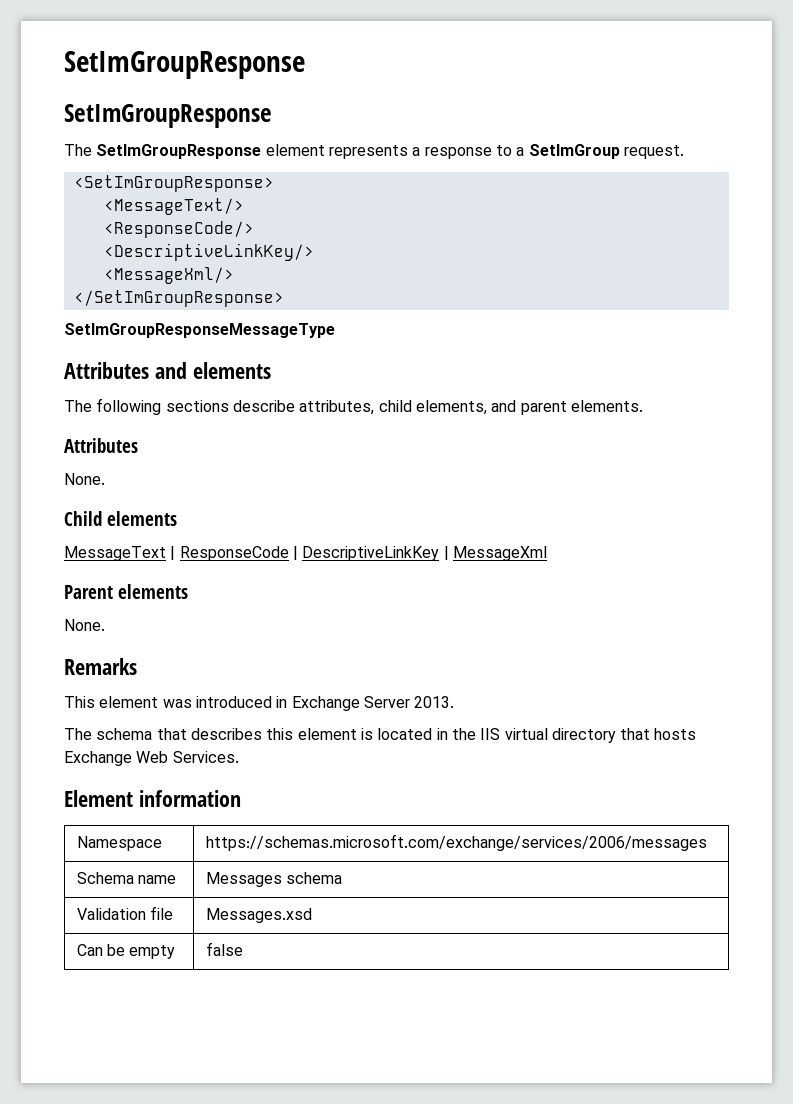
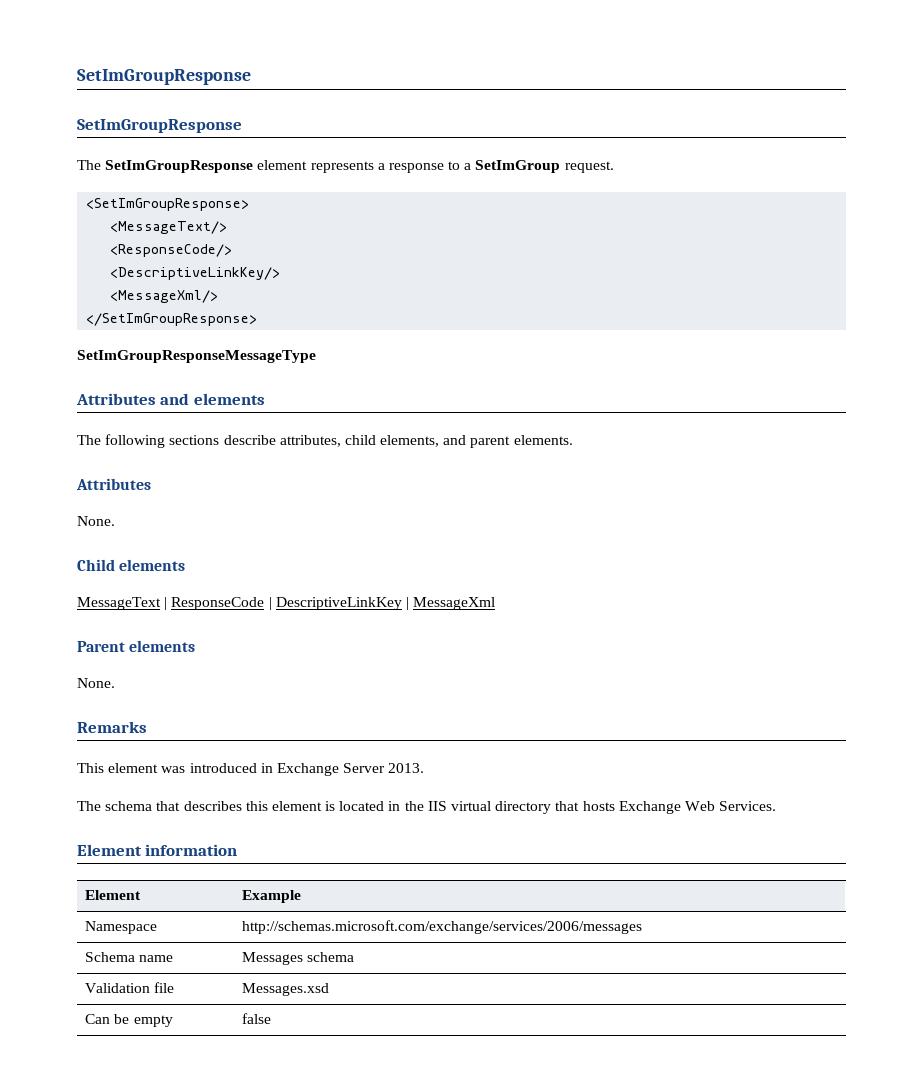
+ Element | Example
- Namespace | https://schemas.microsoft.com/exchange/services/2006/messages
+ Namespace | http://schemas.microsoft.com/exchange/services/2006/messages

